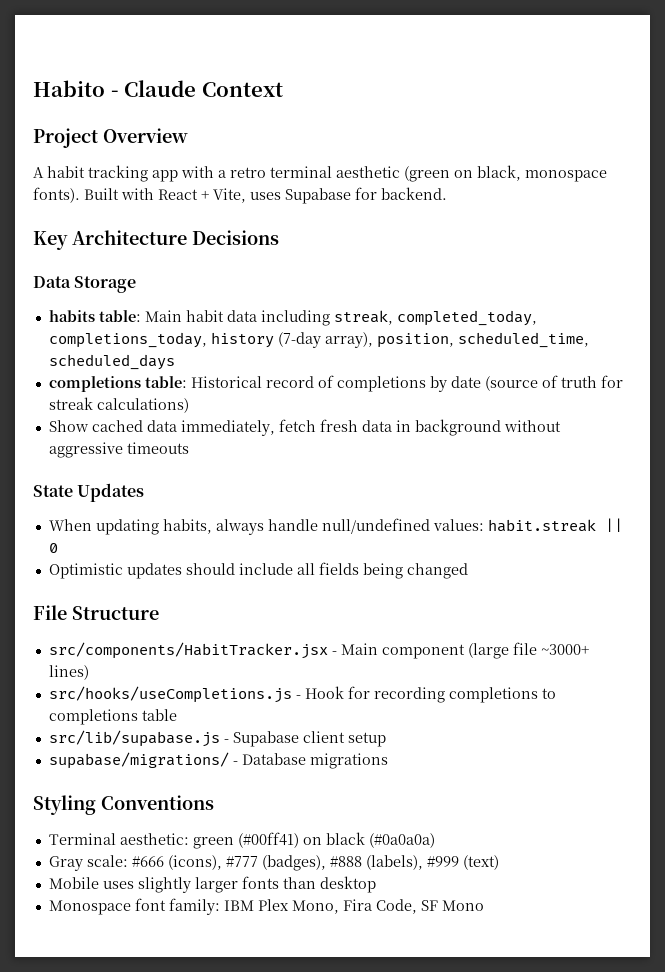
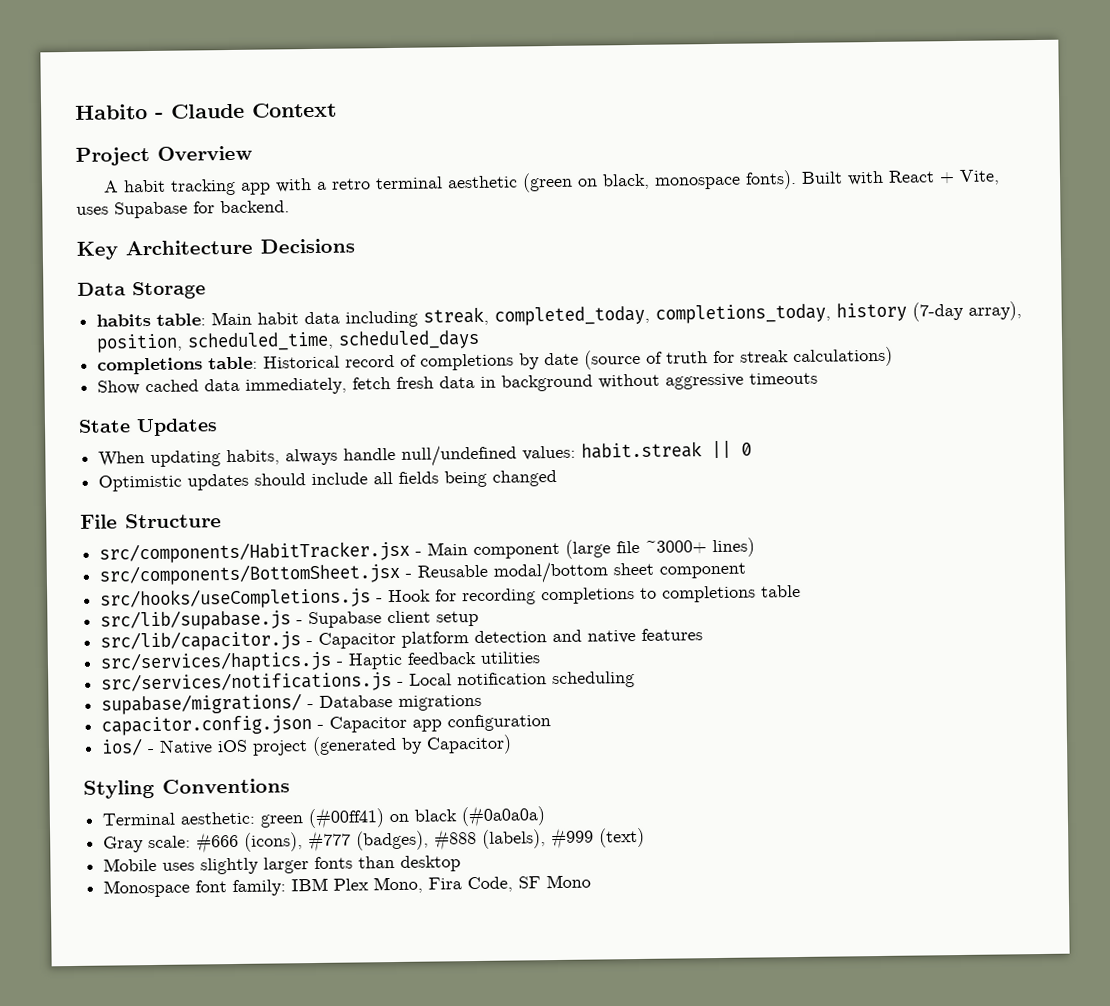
+ src/components/BottomSheet.jsx - Reusable modal/bottom sheet component
+ src/lib/capacitor.js - Capacitor platform detection and native features
+ src/services/haptics.js - Haptic feedback utilities
+ src/services/notifications.js - Local notification scheduling
  supabase/migrations/ - Database migrations
+ capacitor.config.json - Capacitor app configuration
+ ios/ - Native iOS project (generated by Capacitor)

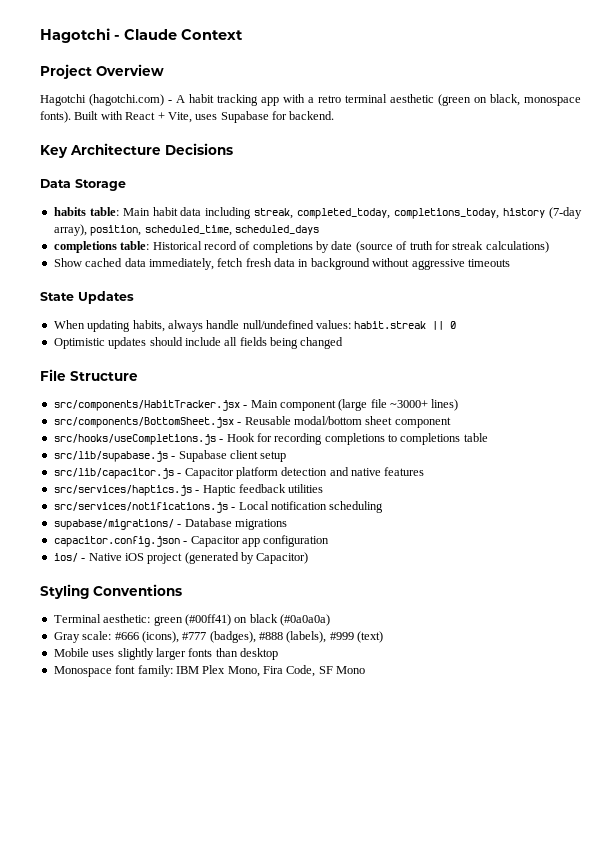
- Habito - Claude Context
+ Hagotchi - Claude Context
- A habit tracking app with a retro terminal aesthetic (green on black, monospace fonts).
+ Hagotchi (hagotchi.com) - A habit tracking app with a retro terminal aesthetic (green on black, monospace fonts).

